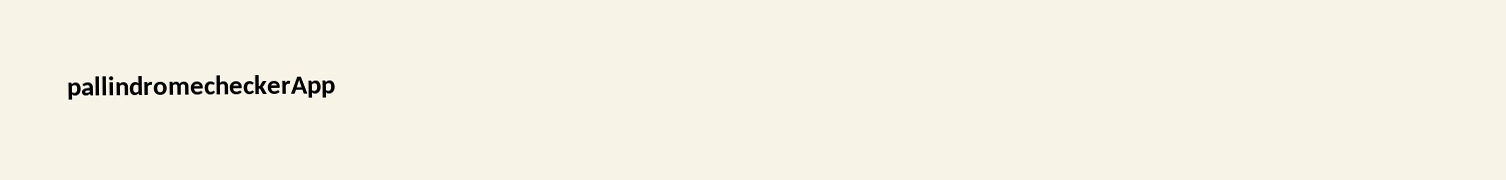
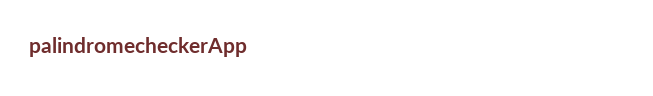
- pallindromecheckerApp
+ palindromecheckerApp

